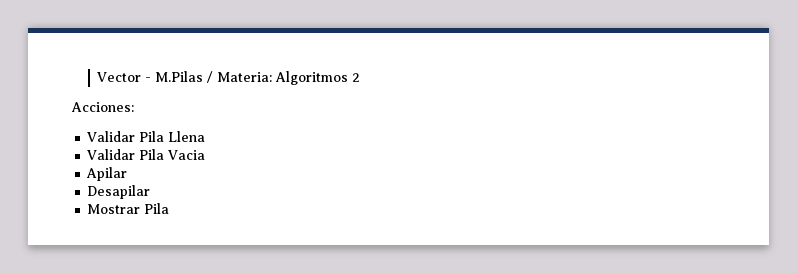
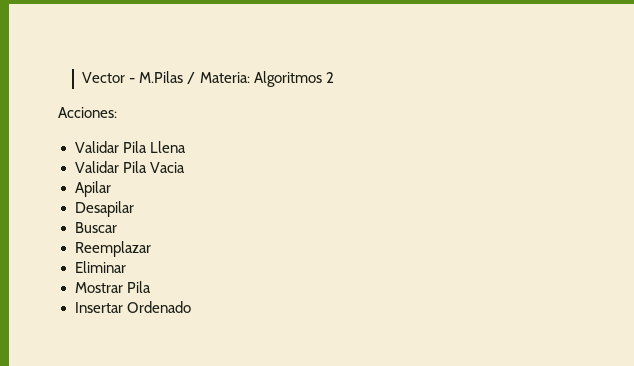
+ Buscar
+ Reemplazar
+ Eliminar
+ Insertar Ordenado

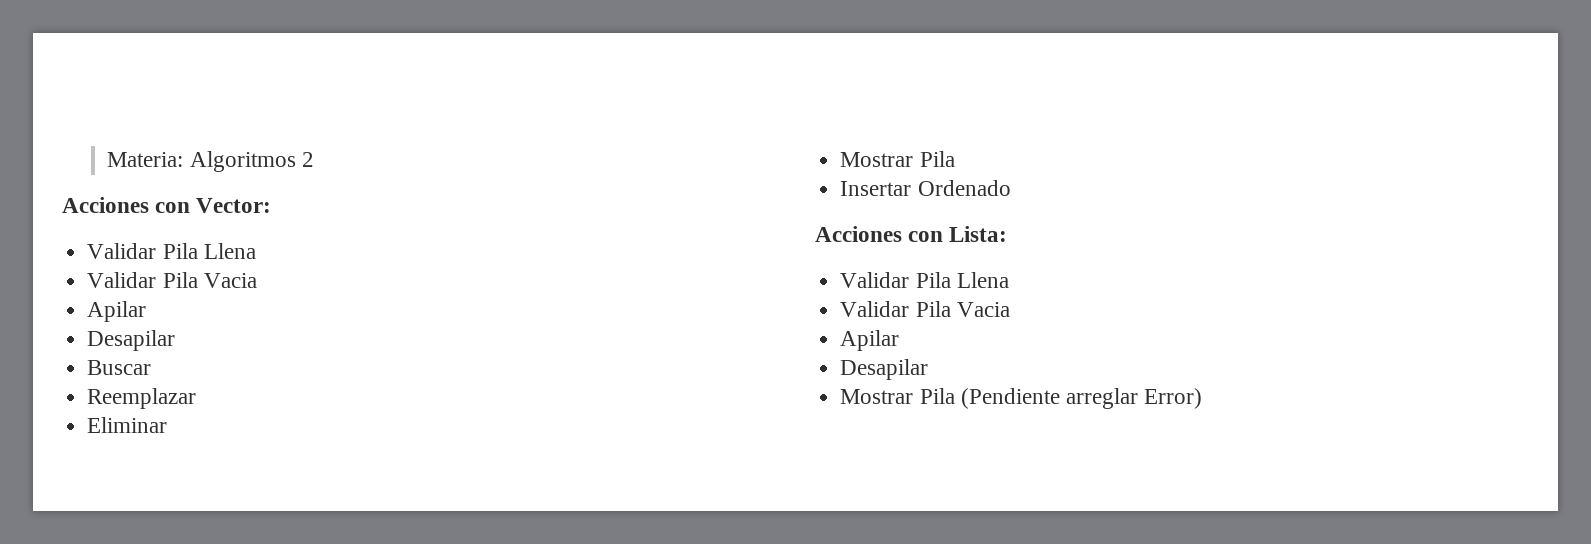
- Vector - M.Pilas / Materia: Algoritmos 2
+ Materia: Algoritmos 2
- Acciones:
+ Acciones con Vector:
+ Acciones con Lista:
+ Validar Pila Llena
+ Validar Pila Vacia
+ Apilar
+ Desapilar
+ Mostrar Pila (Pendiente arreglar Error)

